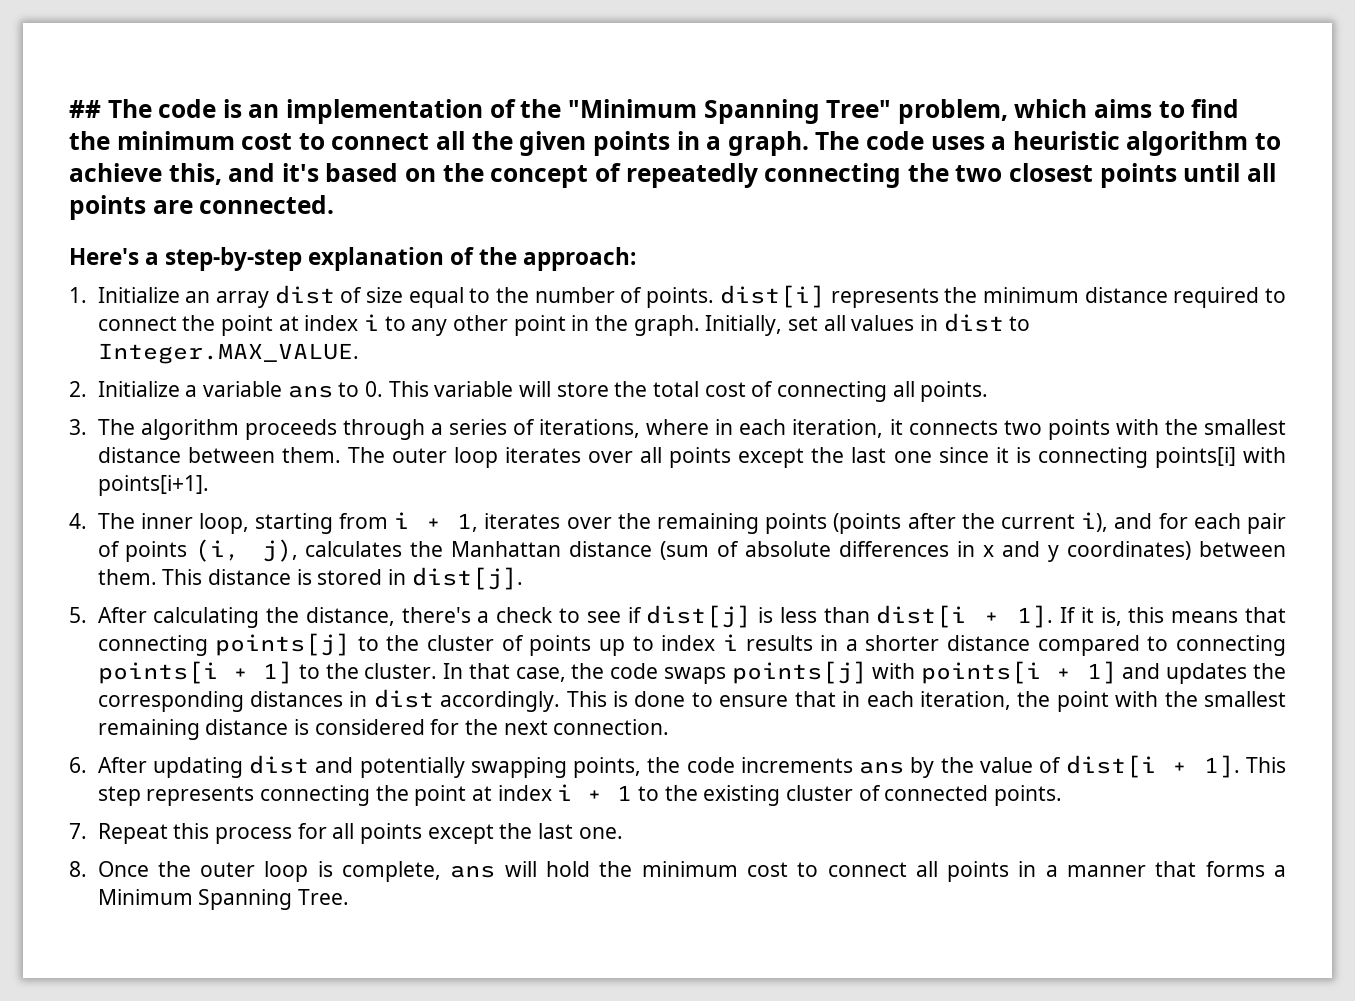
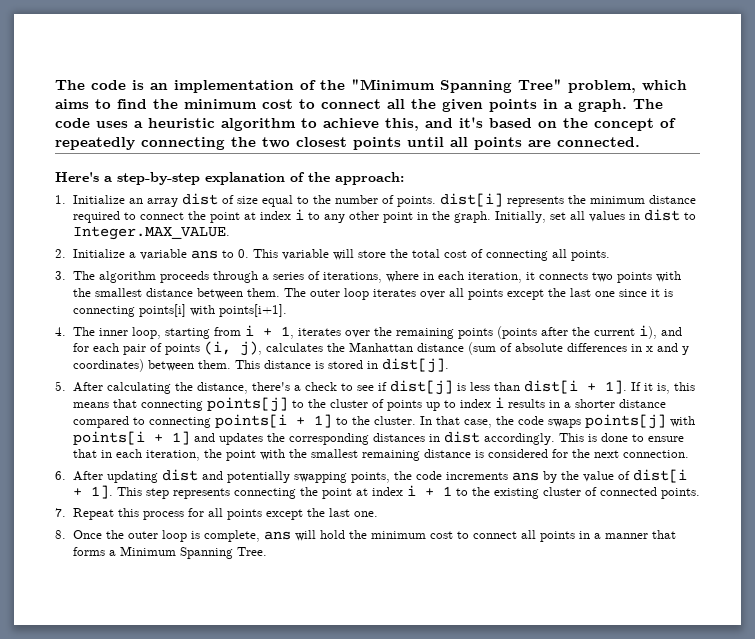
- ## The code is an implementation of the "Minimum Spanning Tree" problem, which aims to find the minimum cost to connect all the given points in a graph.
+ The code is an implementation of the "Minimum Spanning Tree" problem, which aims to find the minimum cost to connect all the given points in a graph.

